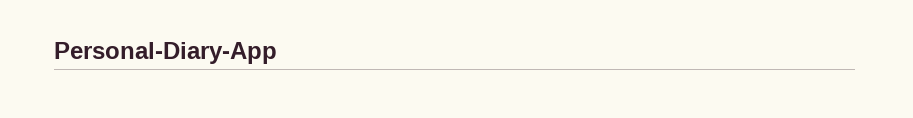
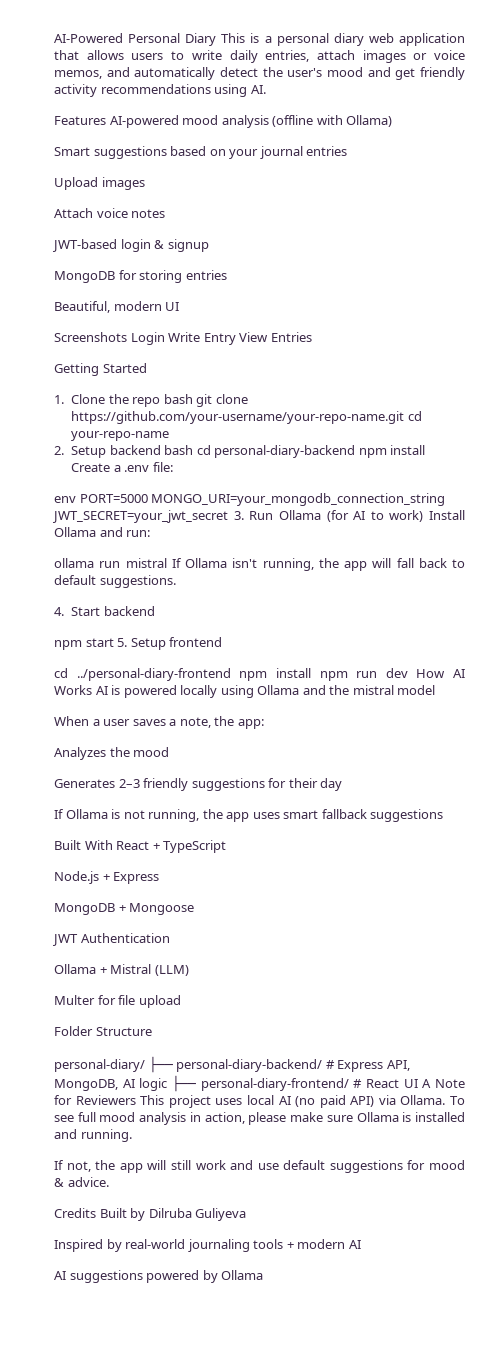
- Personal-Diary-App
+ AI-Powered Personal Diary This is a personal diary web application that allows users to write daily entries, attach images or voice memos, and automatically detect the user's mood and get friendly activity recommendations using AI.
+ Features AI-powered mood analysis (offline with Ollama)
+ Smart suggestions based on your journal entries
+ Upload images
+ Attach voice notes
+ JWT-based login & signup
+ MongoDB for storing entries
+ Beautiful, modern UI
+ Screenshots Login Write Entry View Entries
+ Getting Started
+ 1. Clone the repo bash git clone https://github.com/your-username/your-repo-name.git cd your-repo-name
+ 2. Setup backend bash cd personal-diary-backend npm install Create a .env file:
+ env PORT=5000 MONGO_URI=your_mongodb_connection_string JWT_SECRET=your_jwt_secret 3. Run Ollama (for AI to work) Install Ollama and run:
+ ollama run mistral If Ollama isn't running, the app will fall back to default suggestions.
+ 4. Start backend
+ npm start 5. Setup frontend
+ cd ../personal-diary-frontend npm install npm run dev How AI Works AI is powered locally using Ollama and the mistral model
+ When a user saves a note, the app:
+ Analyzes the mood
+ Generates 2–3 friendly suggestions for their day
+ If Ollama is not running, the app uses smart fallback suggestions
+ Built With React + TypeScript
+ Node.js + Express
+ MongoDB + Mongoose
+ JWT Authentication
+ Ollama + Mistral (LLM)
+ Multer for file upload
+ Folder Structure
+ personal-diary/ ├── personal-diary-backend/ # Express API, MongoDB, AI logic ├── personal-diary-frontend/ # React UI A Note for Reviewers This project uses local AI (no paid API) via Ollama. To see full mood analysis in action, please make sure Ollama is installed and running.
+ If not, the app will still work and use default suggestions for mood & advice.
+ Credits Built by Dilruba Guliyeva
+ Inspired by real-world journaling tools + modern AI
+ AI suggestions powered by Ollama

